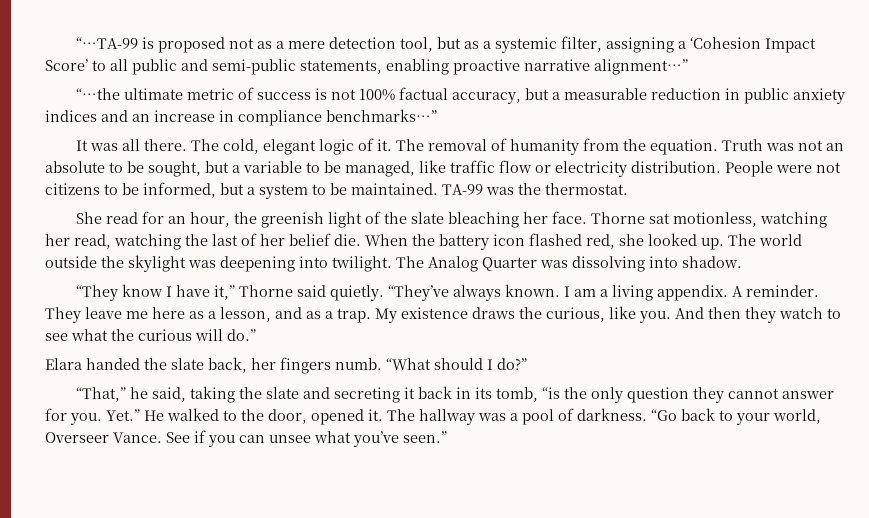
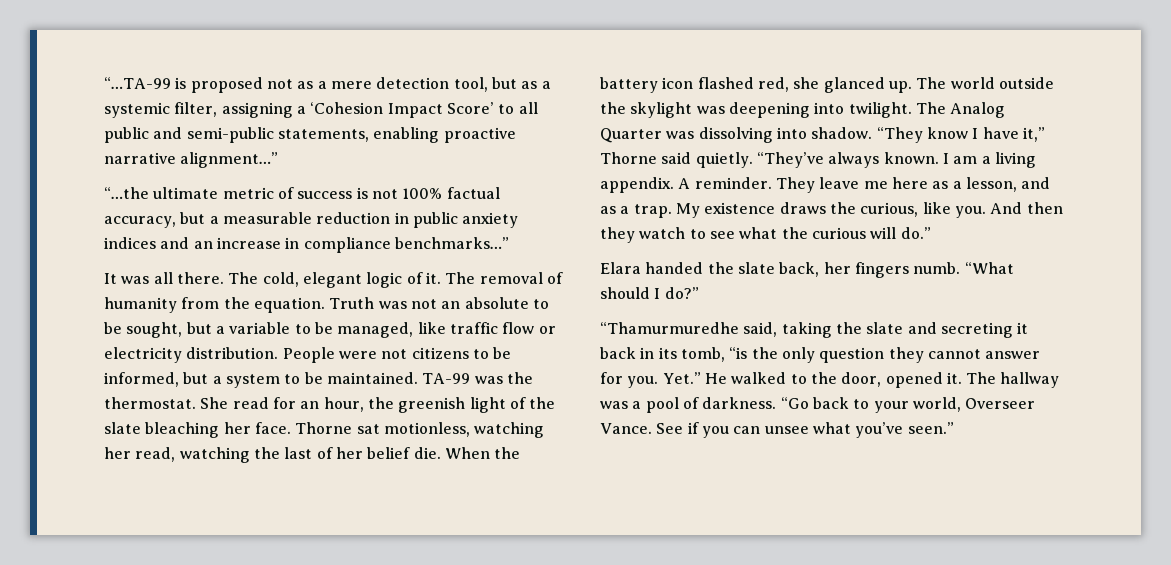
- TA-99 was the thermostat.
- She read for an hour, the greenish light of the slate bleaching her face.
+ TA-99 was the thermostat. She read for an hour, the greenish light of the slate bleaching her face.
- When the battery icon flashed red, she looked up.
+ When the battery icon flashed red, she glanced up.
- The Analog Quarter was dissolving into shadow.
- “They know I have it,” Thorne said quietly.
+ The Analog Quarter was dissolving into shadow. “They know I have it,” Thorne said quietly.
- “That,” he said, taking the slate and secreting it back in its tomb, “is the only question they cannot answer for you.
+ “Thamurmuredhe said, taking the slate and secreting it back in its tomb, “is the only question they cannot answer for you.

